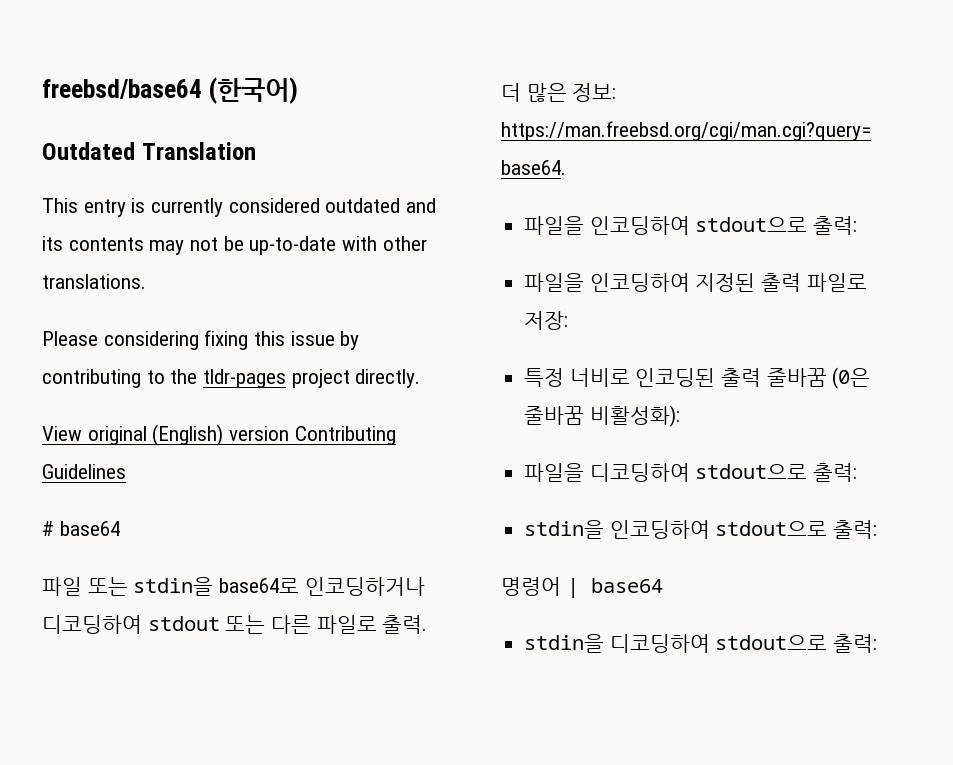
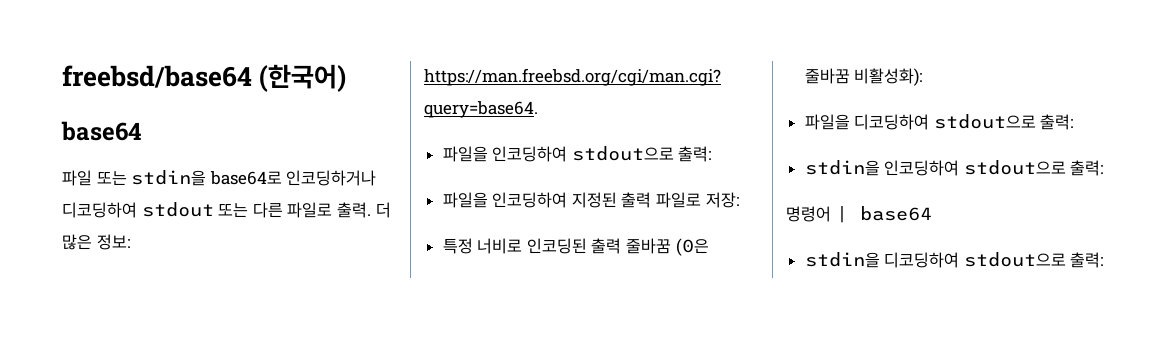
  freebsd/base64 (한국어)
- Outdated Translation
- This entry is currently considered outdated and its contents may not be up-to-date with other translations.
- Please considering fixing this issue by contributing to the tldr-pages project directly.
- View original (English) version Contributing Guidelines
- # base64
+ base64

